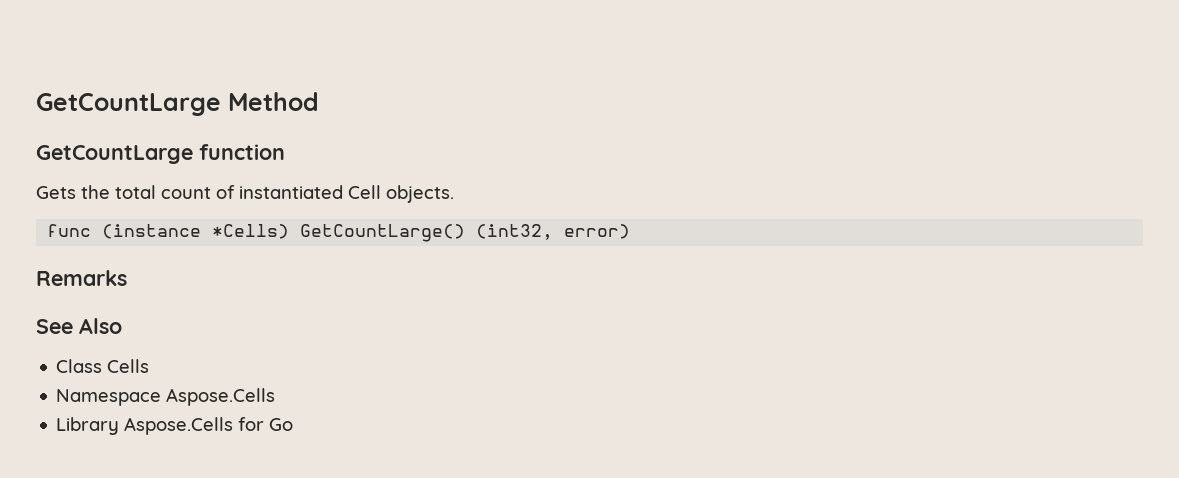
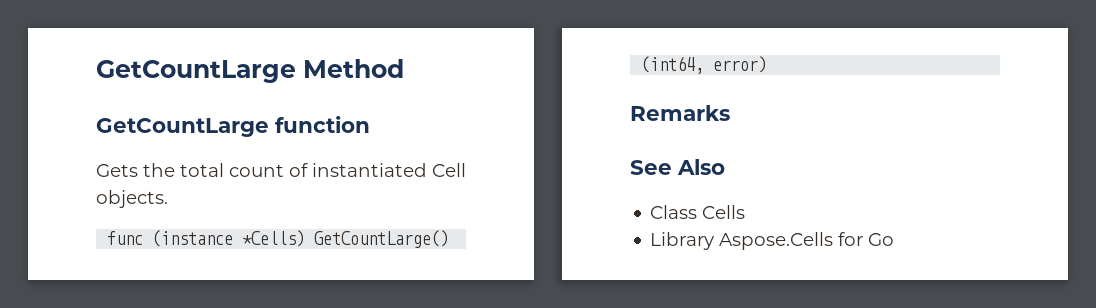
- func (instance *Cells) GetCountLarge() (int32, error)
+ func (instance *Cells) GetCountLarge() (int64, error)
- Namespace Aspose.Cells

